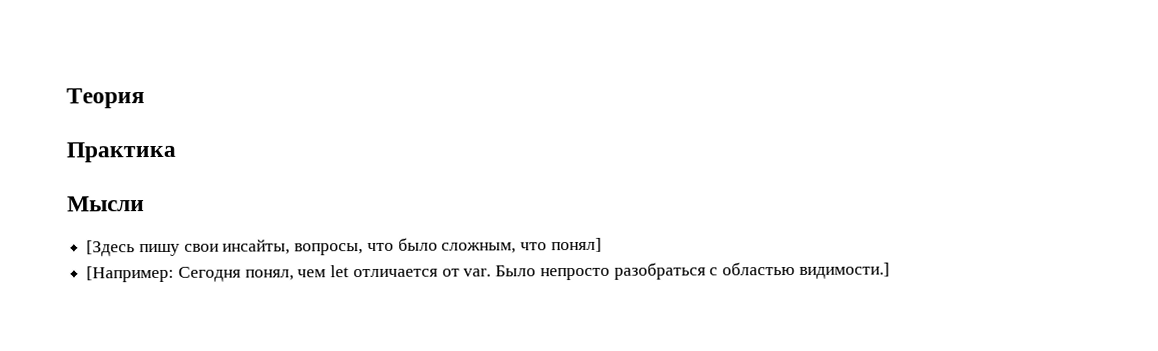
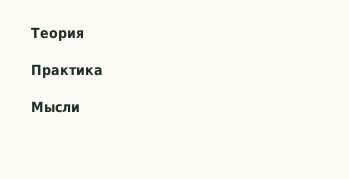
- [Здесь пишу свои инсайты, вопросы, что было сложным, что понял]
- [Например: Сегодня понял, чем let отличается от var. Было непросто разобраться с областью видимости.]

